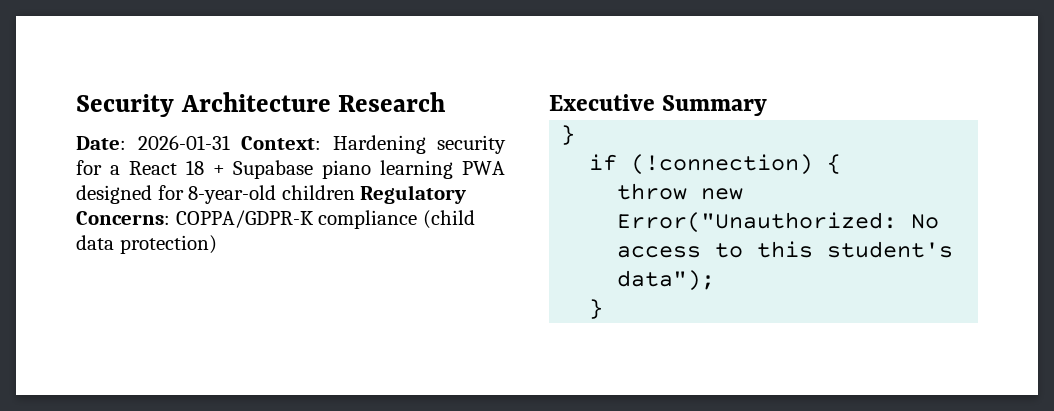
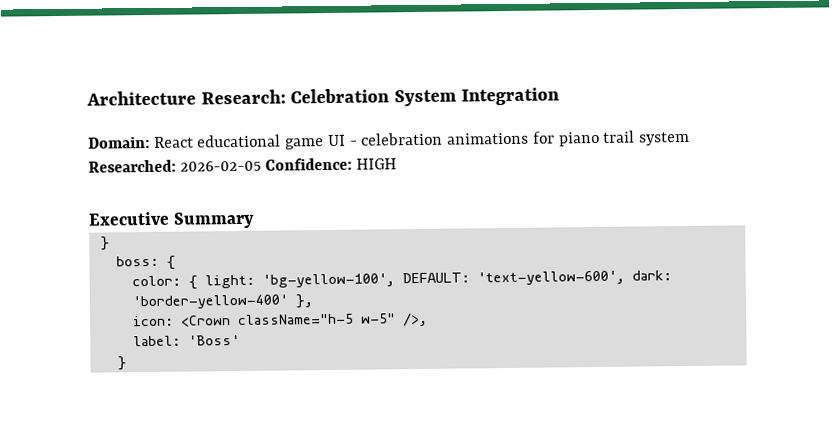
- Security Architecture Research
- Date: 2026-01-31 Context: Hardening security for a React 18 + Supabase piano learning PWA designed for 8-year-old children Regulatory Concerns: COPPA/GDPR-K compliance (child data protection)
+ Architecture Research: Celebration System Integration
+ Domain: React educational game UI - celebration animations for piano trail system Researched: 2026-02-05 Confidence: HIGH
- if (!connection) {
+ boss: {
- throw new Error("Unauthorized: No access to this student's data");
+ color: { light: 'bg-yellow-100', DEFAULT: 'text-yellow-600', dark: 'border-yellow-400' },
+ icon: <Crown className="h-5 w-5" />,
+ label: 'Boss'

